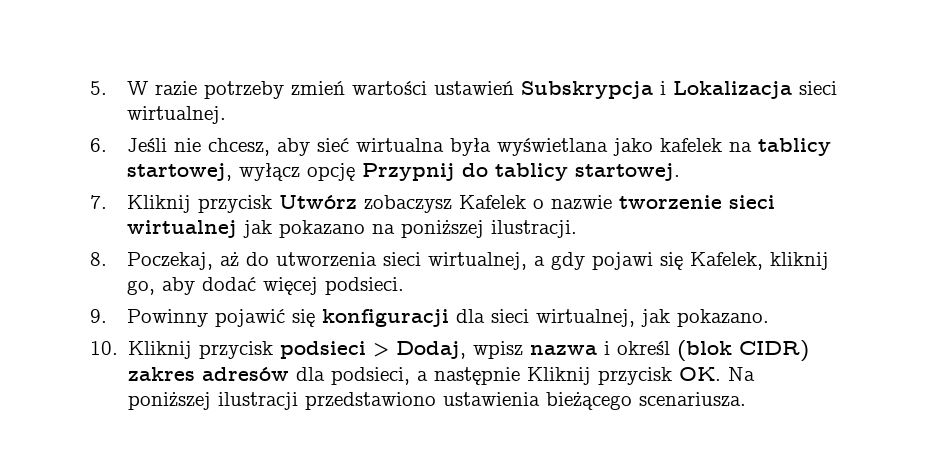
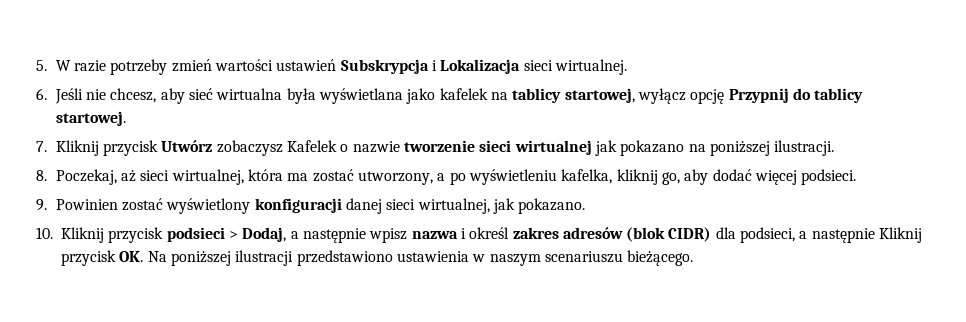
- 8. Poczekaj, aż do utworzenia sieci wirtualnej, a gdy pojawi się Kafelek, kliknij go, aby dodać więcej podsieci.
+ 8. Poczekaj, aż sieci wirtualnej, która ma zostać utworzony, a po wyświetleniu kafelka, kliknij go, aby dodać więcej podsieci.
- 9. Powinny pojawić się konfiguracji dla sieci wirtualnej, jak pokazano.
+ 9. Powinien zostać wyświetlony konfiguracji danej sieci wirtualnej, jak pokazano.
- 10. Kliknij przycisk podsieci > Dodaj, wpisz nazwa i określ (blok CIDR) zakres adresów dla podsieci, a następnie Kliknij przycisk OK. Na poniższej ilustracji przedstawiono ustawienia bieżącego scenariusza.
+ 10. Kliknij przycisk podsieci > Dodaj, a następnie wpisz nazwa i określ zakres adresów (blok CIDR) dla podsieci, a następnie Kliknij przycisk OK. Na poniższej ilustracji przedstawiono ustawienia w naszym scenariuszu bieżącego.

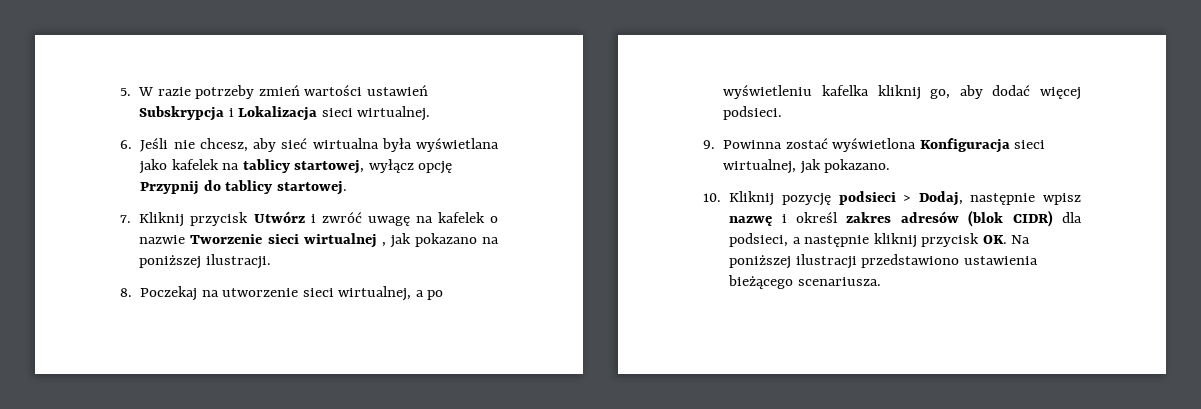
- 7. Kliknij przycisk Utwórz zobaczysz Kafelek o nazwie tworzenie sieci wirtualnej jak pokazano na poniższej ilustracji.
+ 7. Kliknij przycisk Utwórz i zwróć uwagę na kafelek o nazwie Tworzenie sieci wirtualnej , jak pokazano na poniższej ilustracji.
- 8. Poczekaj, aż sieci wirtualnej, która ma zostać utworzony, a po wyświetleniu kafelka, kliknij go, aby dodać więcej podsieci.
+ 8. Poczekaj na utworzenie sieci wirtualnej, a po wyświetleniu kafelka kliknij go, aby dodać więcej podsieci.
- 9. Powinien zostać wyświetlony konfiguracji danej sieci wirtualnej, jak pokazano.
+ 9. Powinna zostać wyświetlona Konfiguracja sieci wirtualnej, jak pokazano.
- 10. Kliknij przycisk podsieci > Dodaj, a następnie wpisz nazwa i określ zakres adresów (blok CIDR) dla podsieci, a następnie Kliknij przycisk OK. Na poniższej ilustracji przedstawiono ustawienia w naszym scenariuszu bieżącego.
+ 10. Kliknij pozycję podsieci > Dodaj, następnie wpisz nazwę i określ zakres adresów (blok CIDR) dla podsieci, a następnie kliknij przycisk OK. Na poniższej ilustracji przedstawiono ustawienia bieżącego scenariusza.

